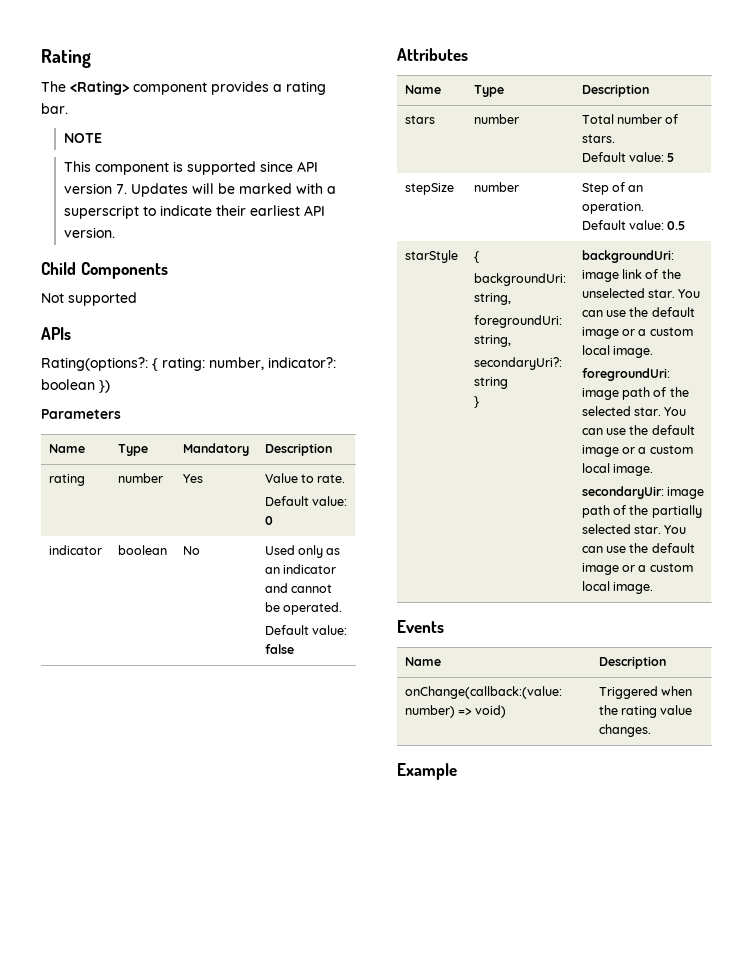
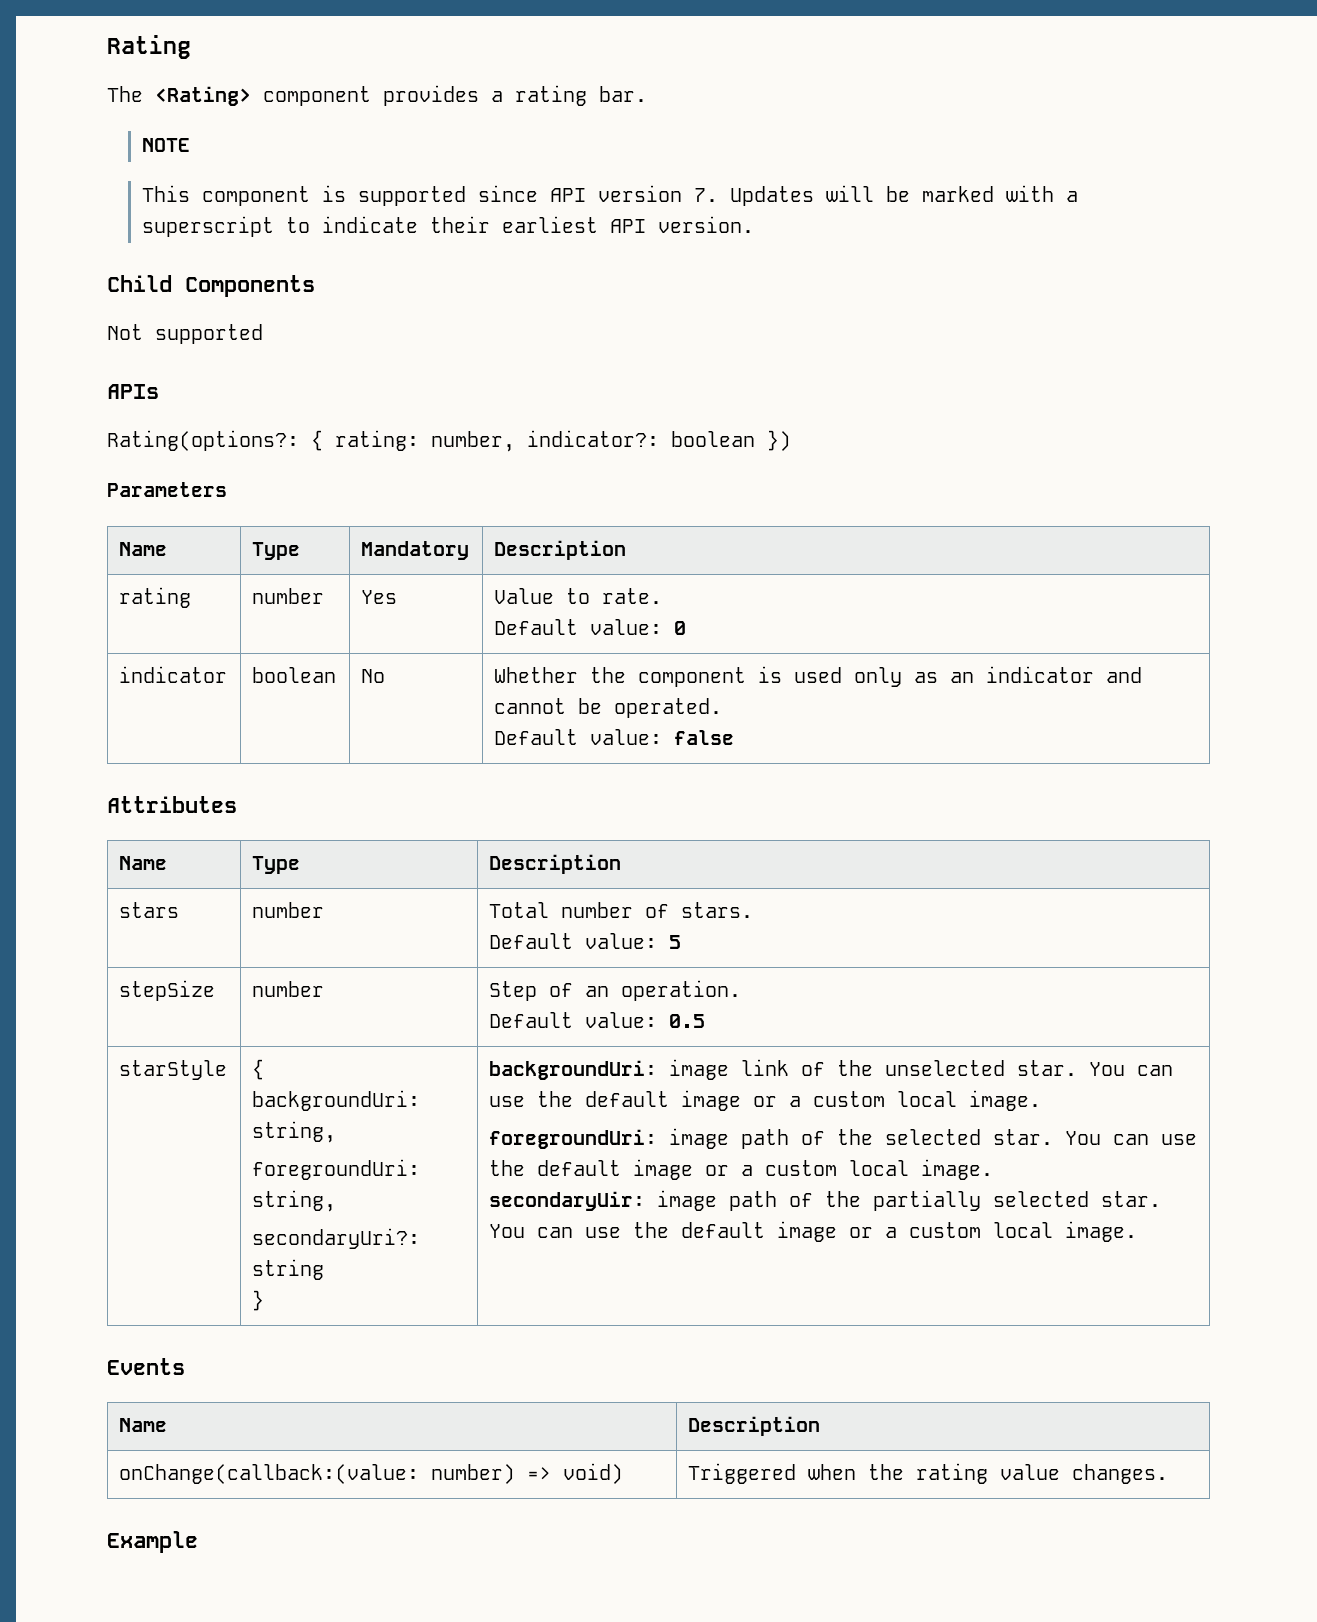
- indicator | boolean | No | Used only as an indicator and cannot be operated.
+ indicator | boolean | No | Whether the component is used only as an indicator and cannot be operated.

